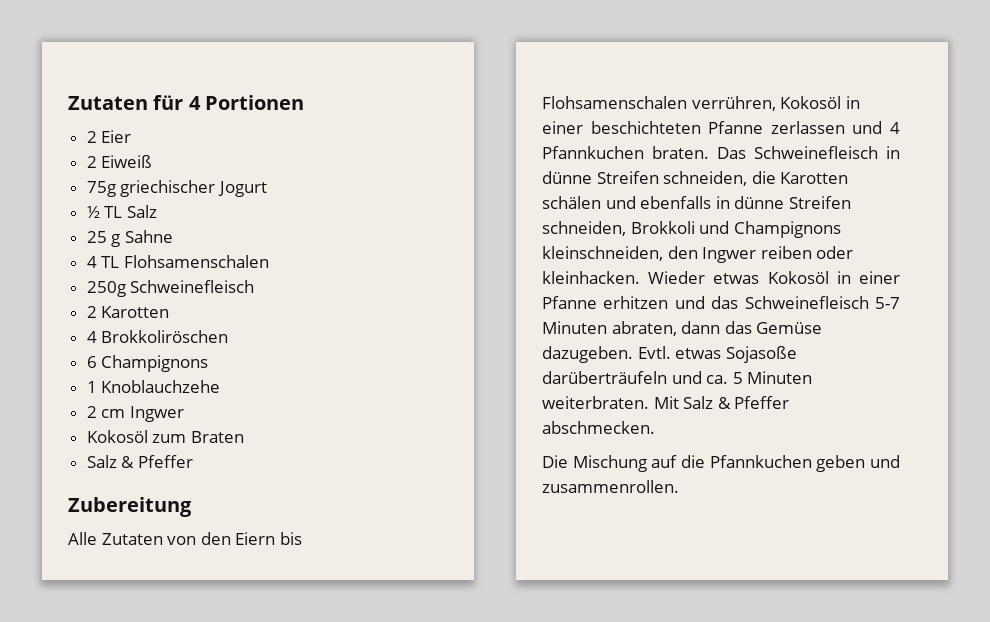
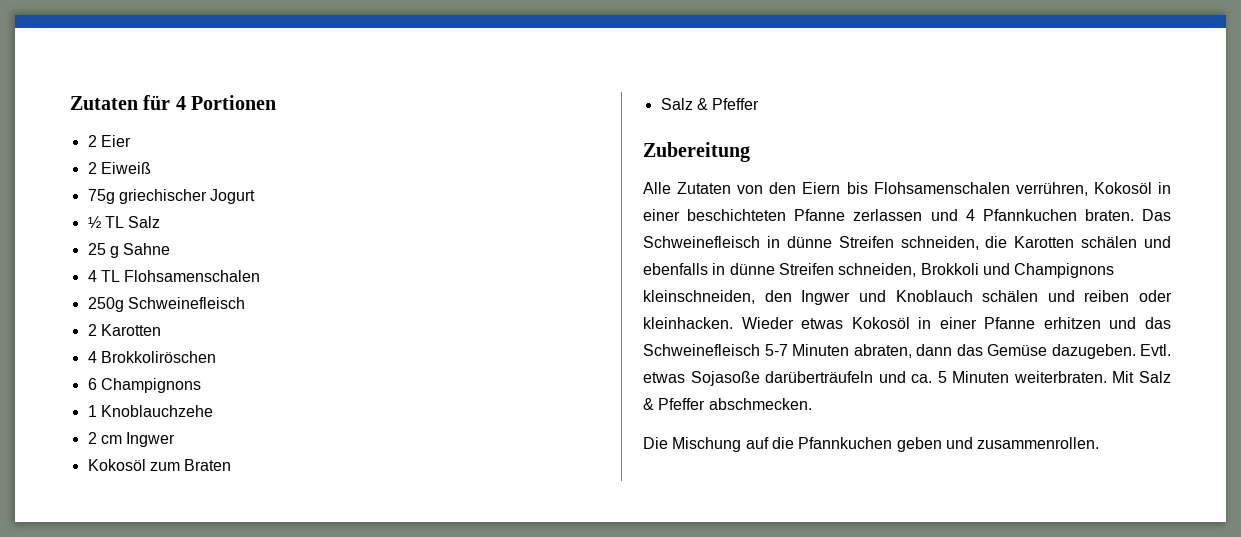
- Das Schweinefleisch in dünne Streifen schneiden, die Karotten schälen und ebenfalls in dünne Streifen schneiden, Brokkoli und Champignons kleinschneiden, den Ingwer reiben oder kleinhacken.
+ Das Schweinefleisch in dünne Streifen schneiden, die Karotten schälen und ebenfalls in dünne Streifen schneiden, Brokkoli und Champignons kleinschneiden, den Ingwer und Knoblauch schälen und reiben oder kleinhacken.

